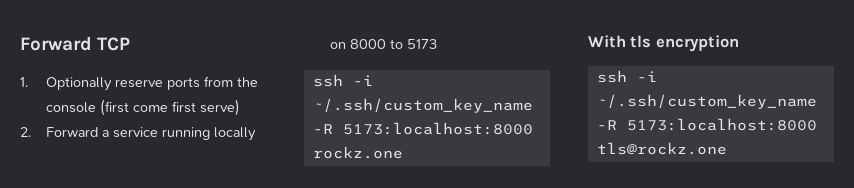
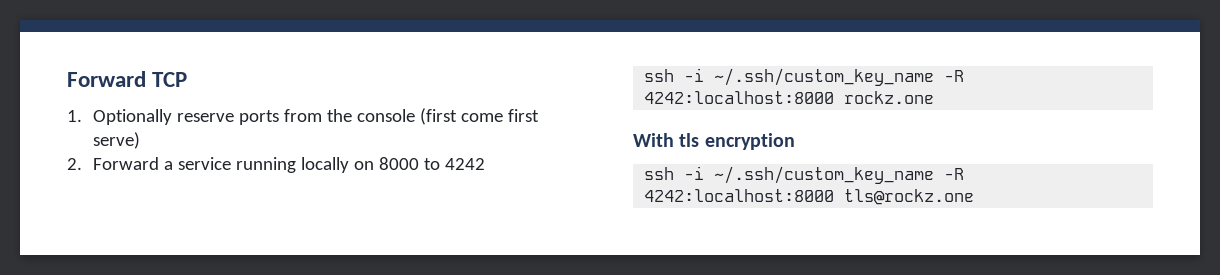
- 2. Forward a service running locally on 8000 to 5173
- ssh -i ~/.ssh/custom_key_name -R 5173:localhost:8000 rockz.one
+ 2. Forward a service running locally on 8000 to 4242
+ ssh -i ~/.ssh/custom_key_name -R 4242:localhost:8000 rockz.one
- ssh -i ~/.ssh/custom_key_name -R 5173:localhost:8000 tls@rockz.one
+ ssh -i ~/.ssh/custom_key_name -R 4242:localhost:8000 tls@rockz.one

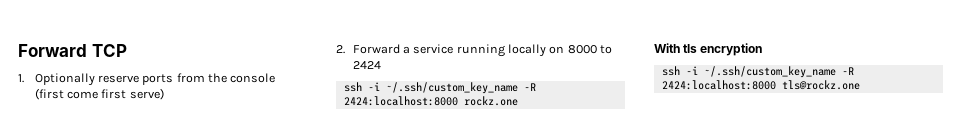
- 2. Forward a service running locally on 8000 to 4242
- ssh -i ~/.ssh/custom_key_name -R 4242:localhost:8000 rockz.one
+ 2. Forward a service running locally on 8000 to 2424
+ ssh -i ~/.ssh/custom_key_name -R 2424:localhost:8000 rockz.one
- ssh -i ~/.ssh/custom_key_name -R 4242:localhost:8000 tls@rockz.one
+ ssh -i ~/.ssh/custom_key_name -R 2424:localhost:8000 tls@rockz.one

